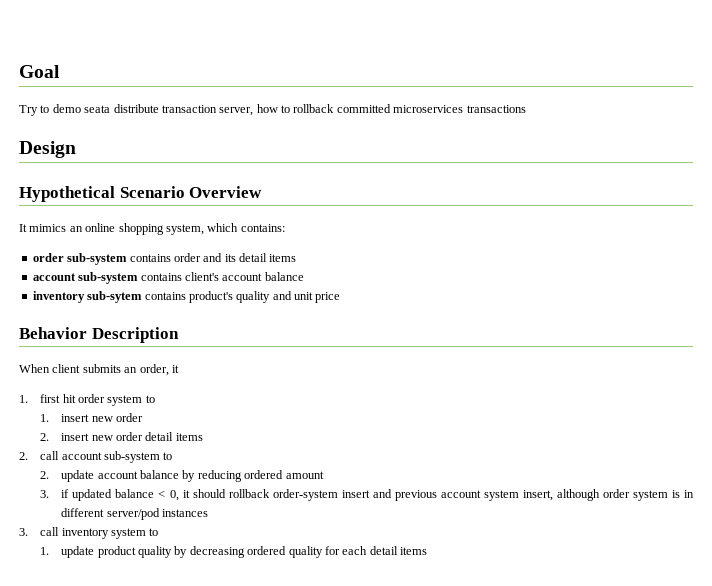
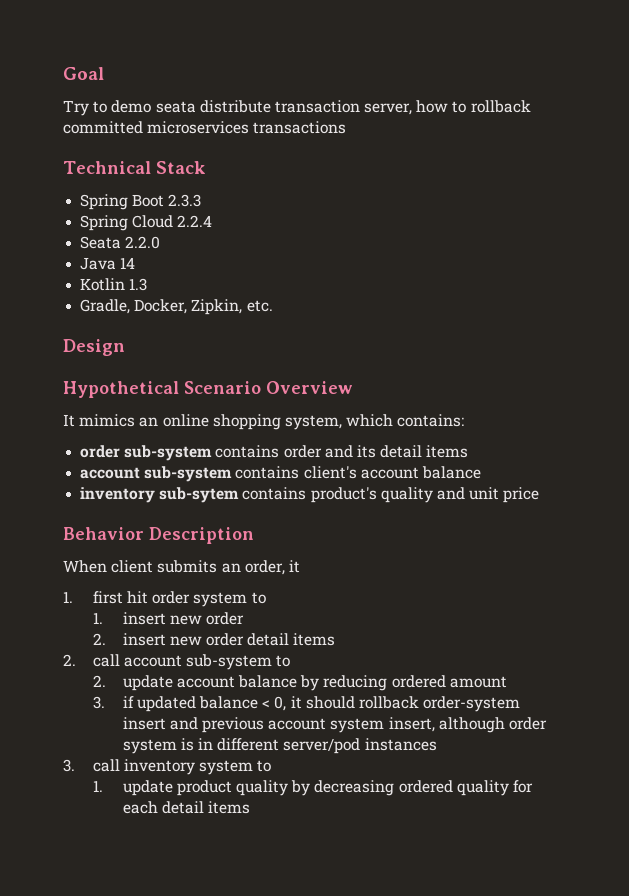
+ Technical Stack
+ Spring Boot 2.3.3
+ Spring Cloud 2.2.4
+ Seata 2.2.0
+ Java 14
+ Kotlin 1.3
+ Gradle, Docker, Zipkin, etc.

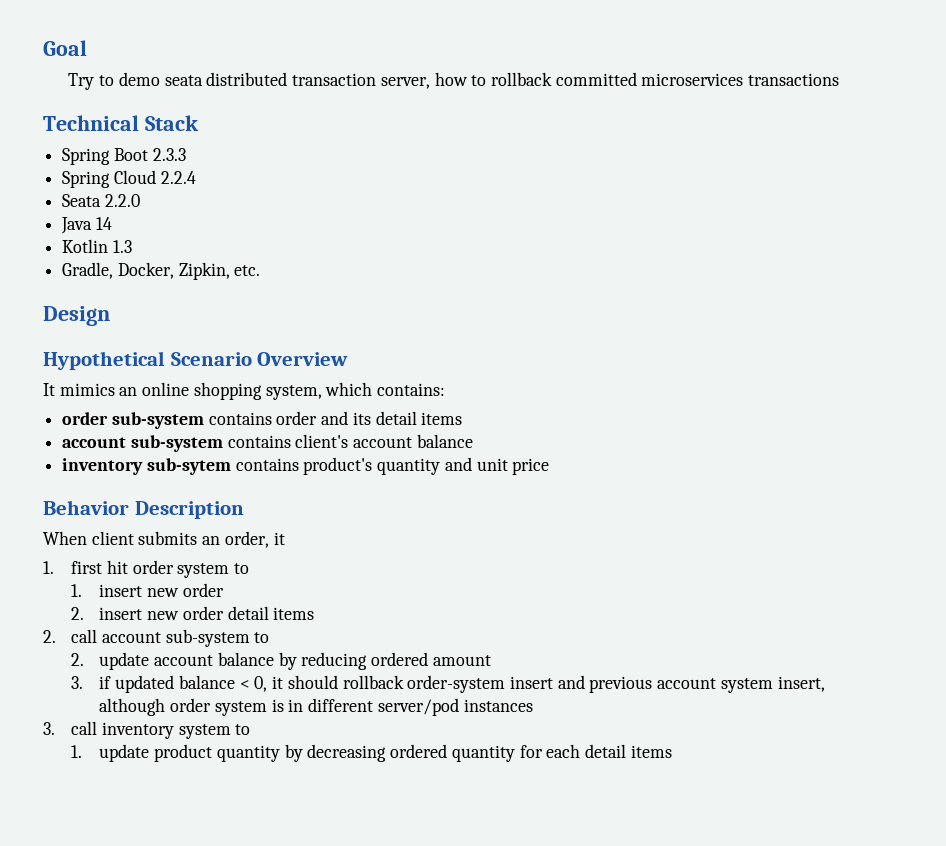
- Try to demo seata distribute transaction server, how to rollback committed microservices transactions
+ Try to demo seata distributed transaction server, how to rollback committed microservices transactions
- inventory sub-sytem contains product's quality and unit price
+ inventory sub-sytem contains product's quantity and unit price
- 1. update product quality by decreasing ordered quality for each detail items
+ 1. update product quantity by decreasing ordered quantity for each detail items

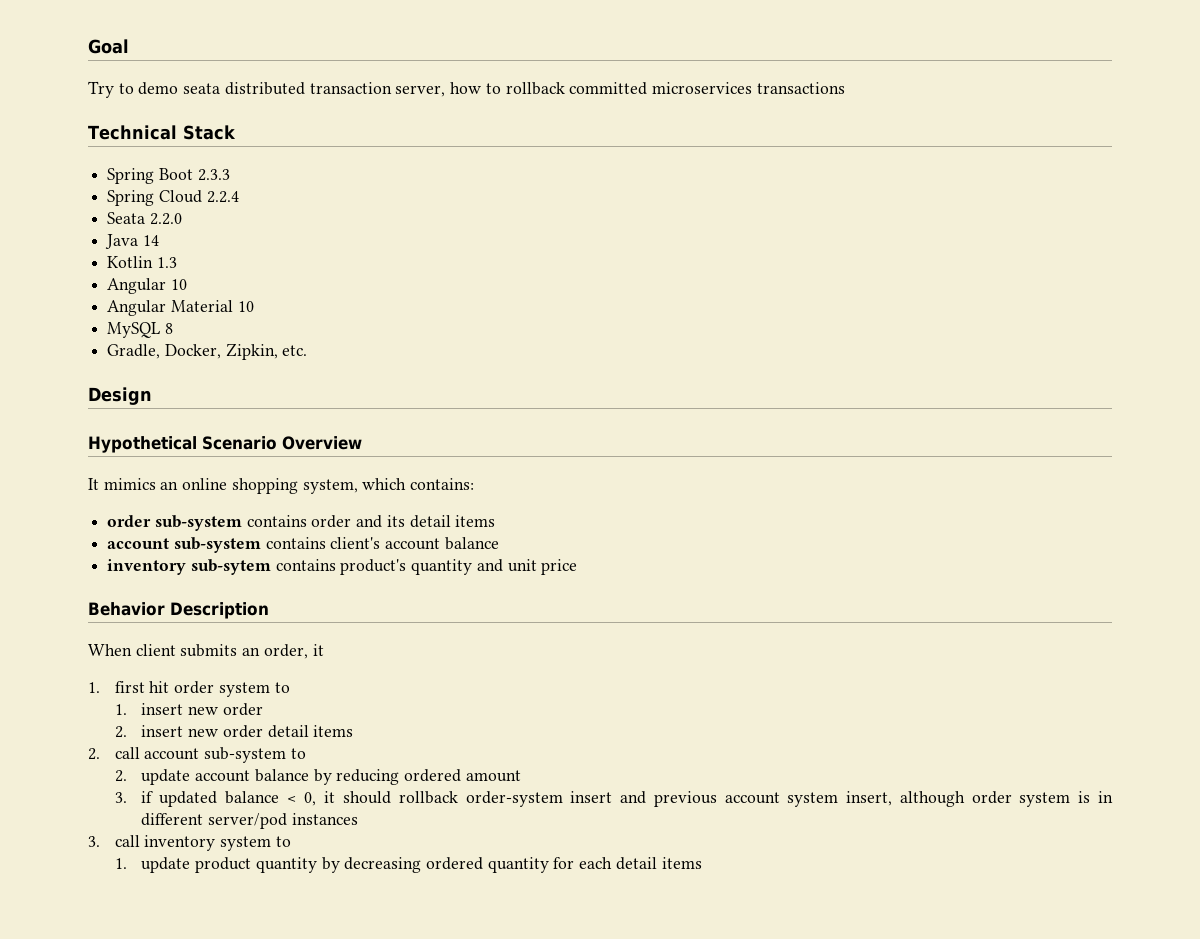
+ Angular 10
+ Angular Material 10
+ MySQL 8

